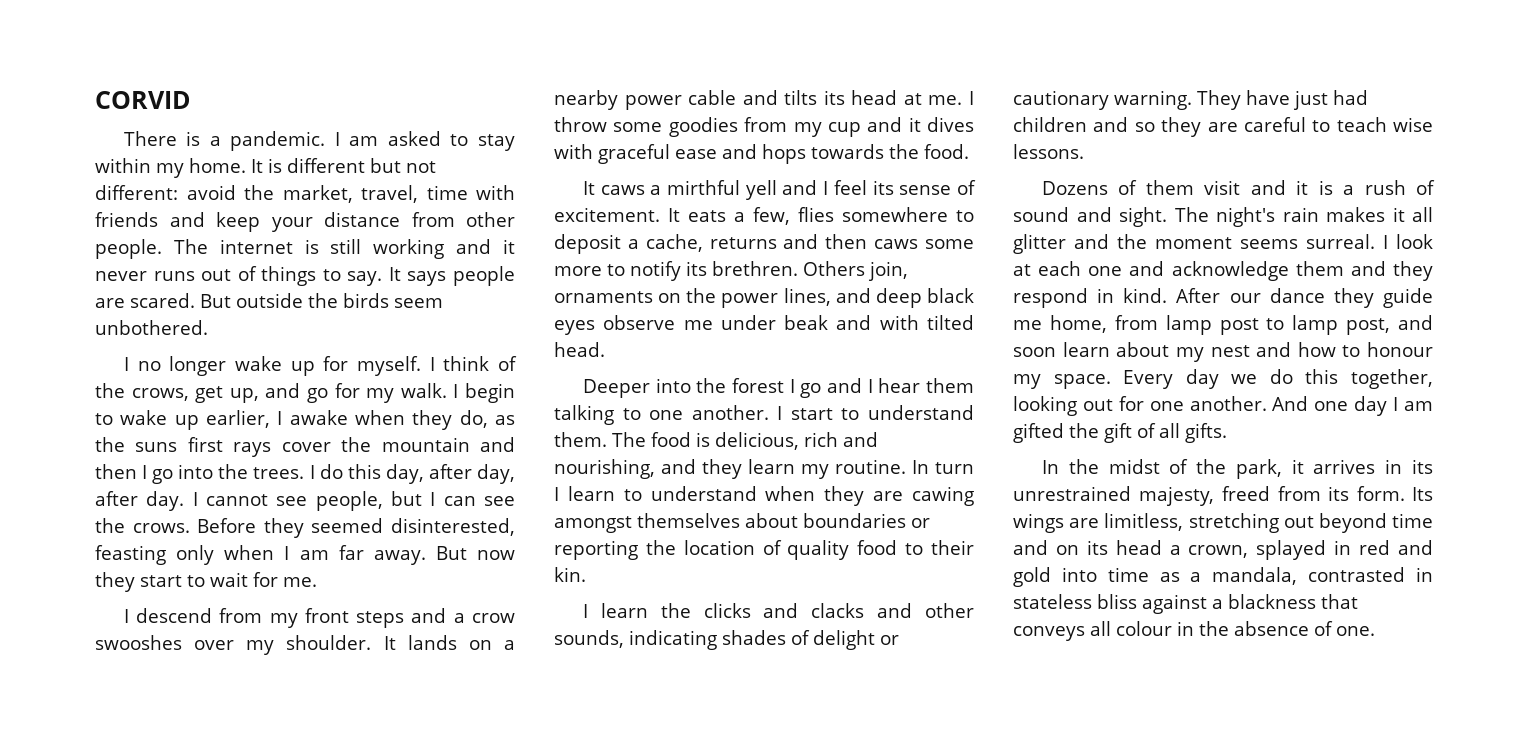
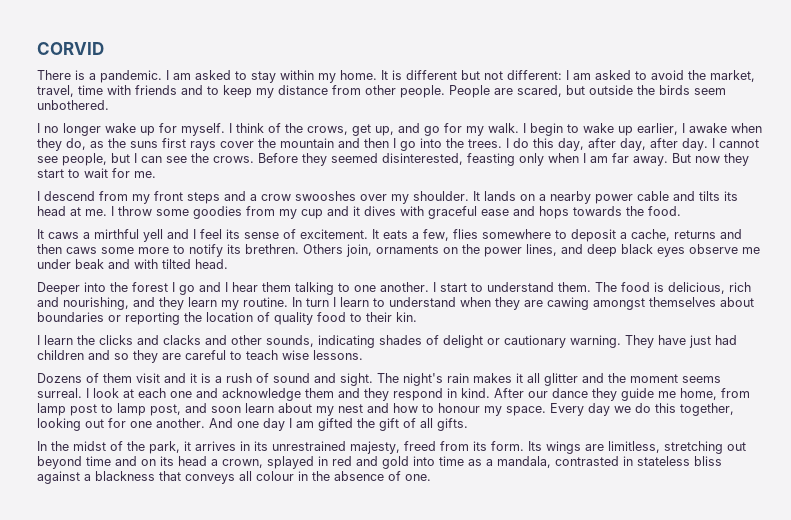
- It is different but not different: avoid the market, travel, time with friends and keep your distance from other people.
+ It is different but not different: I am asked to avoid the market, travel, time with friends and to keep my distance from other people.
- The internet is still working and it never runs out of things to say. It says people are scared. But outside the birds seem unbothered.
+ People are scared, but outside the birds seem unbothered.

